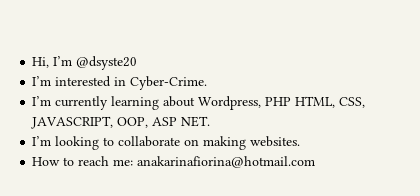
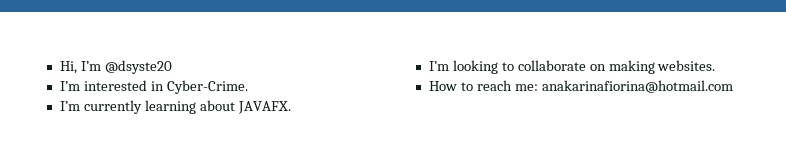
- I’m currently learning about Wordpress, PHP HTML, CSS, JAVASCRIPT, OOP, ASP NET.
+ I’m currently learning about JAVAFX.

